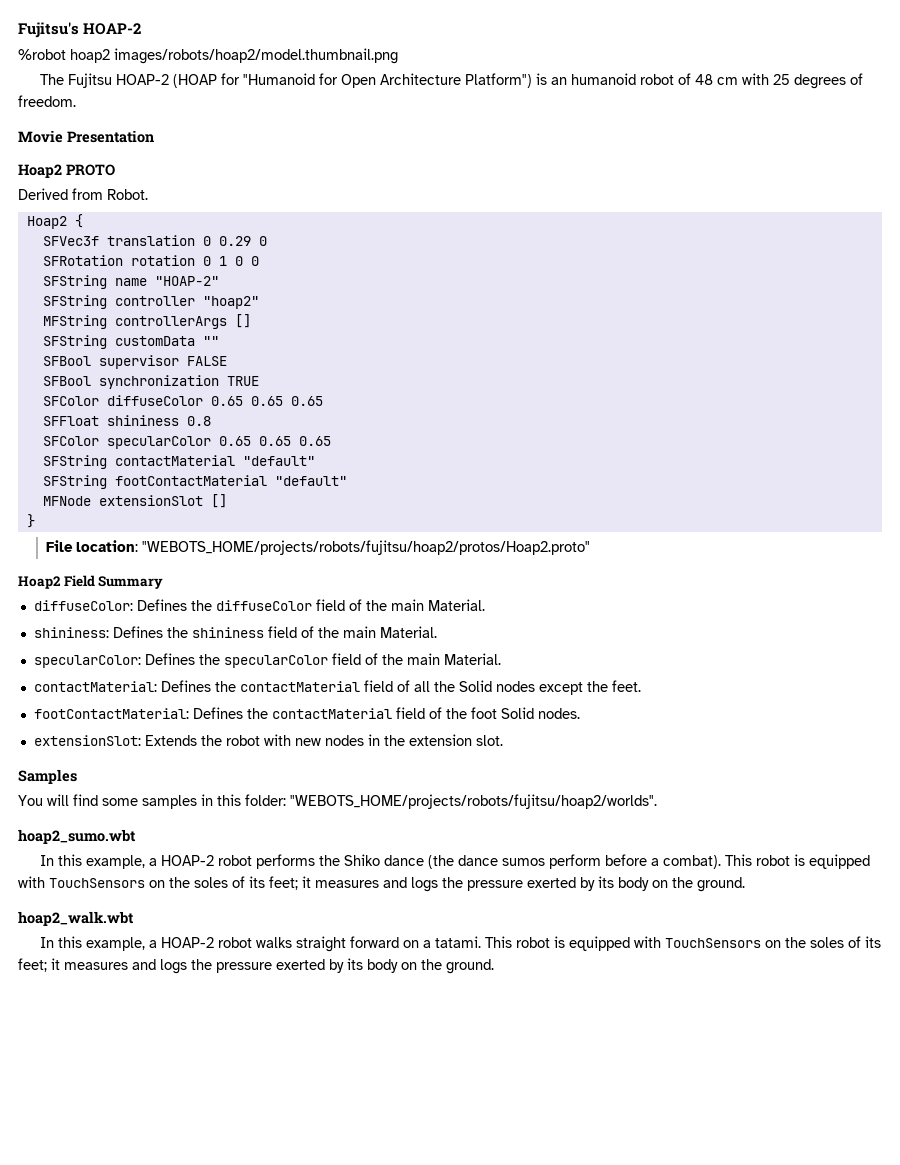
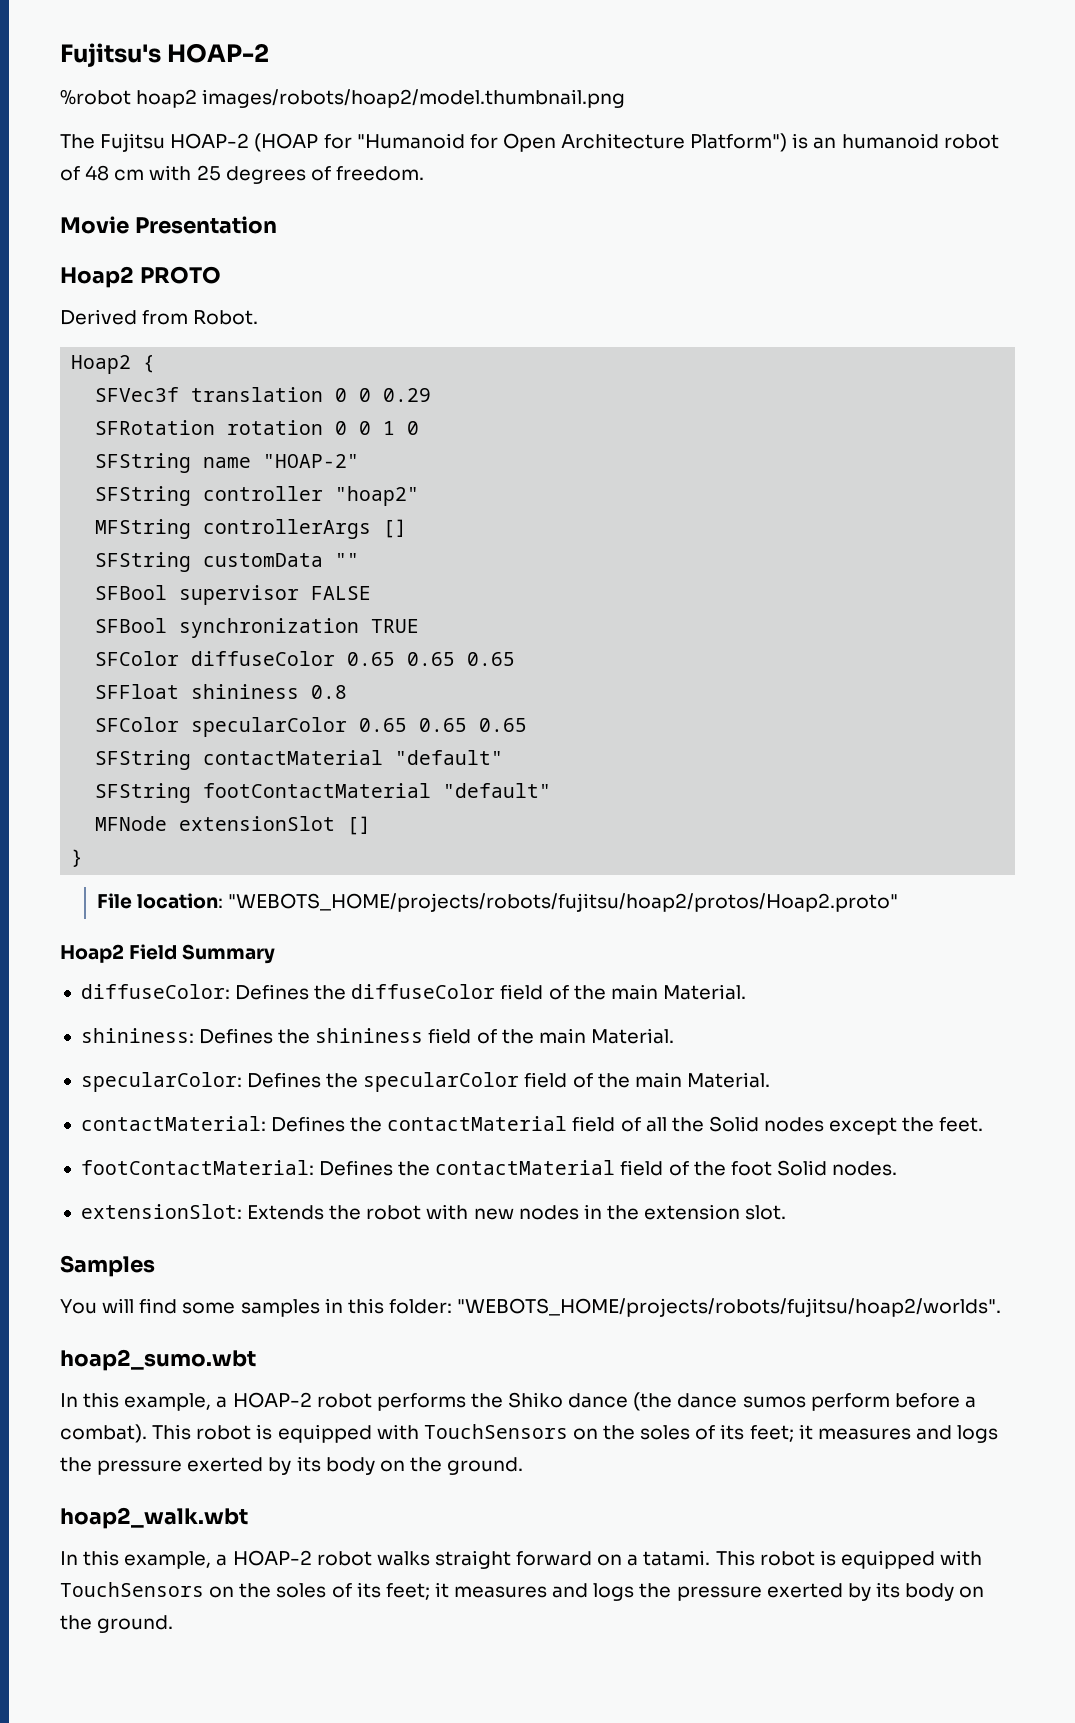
- SFVec3f translation 0 0.29 0
+ SFVec3f translation 0 0 0.29
- SFRotation rotation 0 1 0 0
+ SFRotation rotation 0 0 1 0

